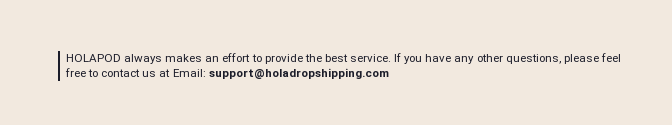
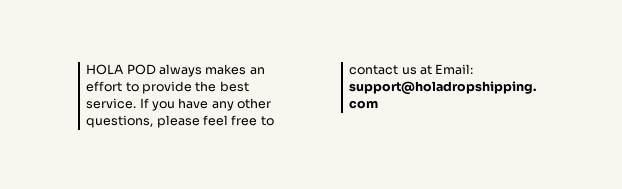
- HOLAPOD always makes an effort to provide the best service.
+ HOLA POD always makes an effort to provide the best service.

